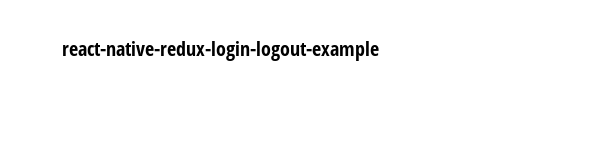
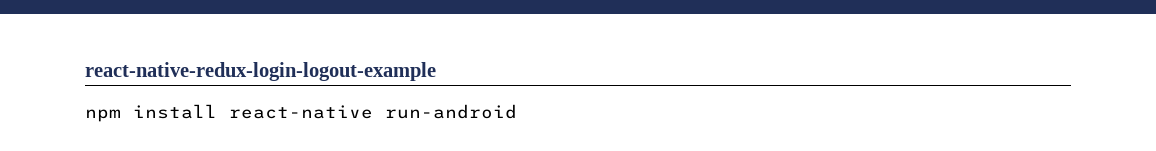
+ npm install react-native run-android

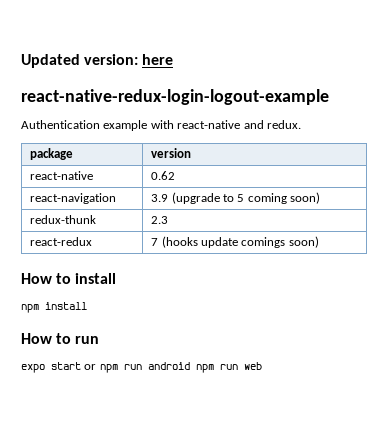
+ Updated version: here
  react-native-redux-login-logout-example
- npm install react-native run-android
+ Authentication example with react-native and redux.
+ package | version
+ react-native | 0.62
+ react-navigation | 3.9 (upgrade to 5 coming soon)
+ redux-thunk | 2.3
+ react-redux | 7 (hooks update comings soon)
+ How to install
+ npm install
+ How to run
+ expo start or npm run android npm run web

